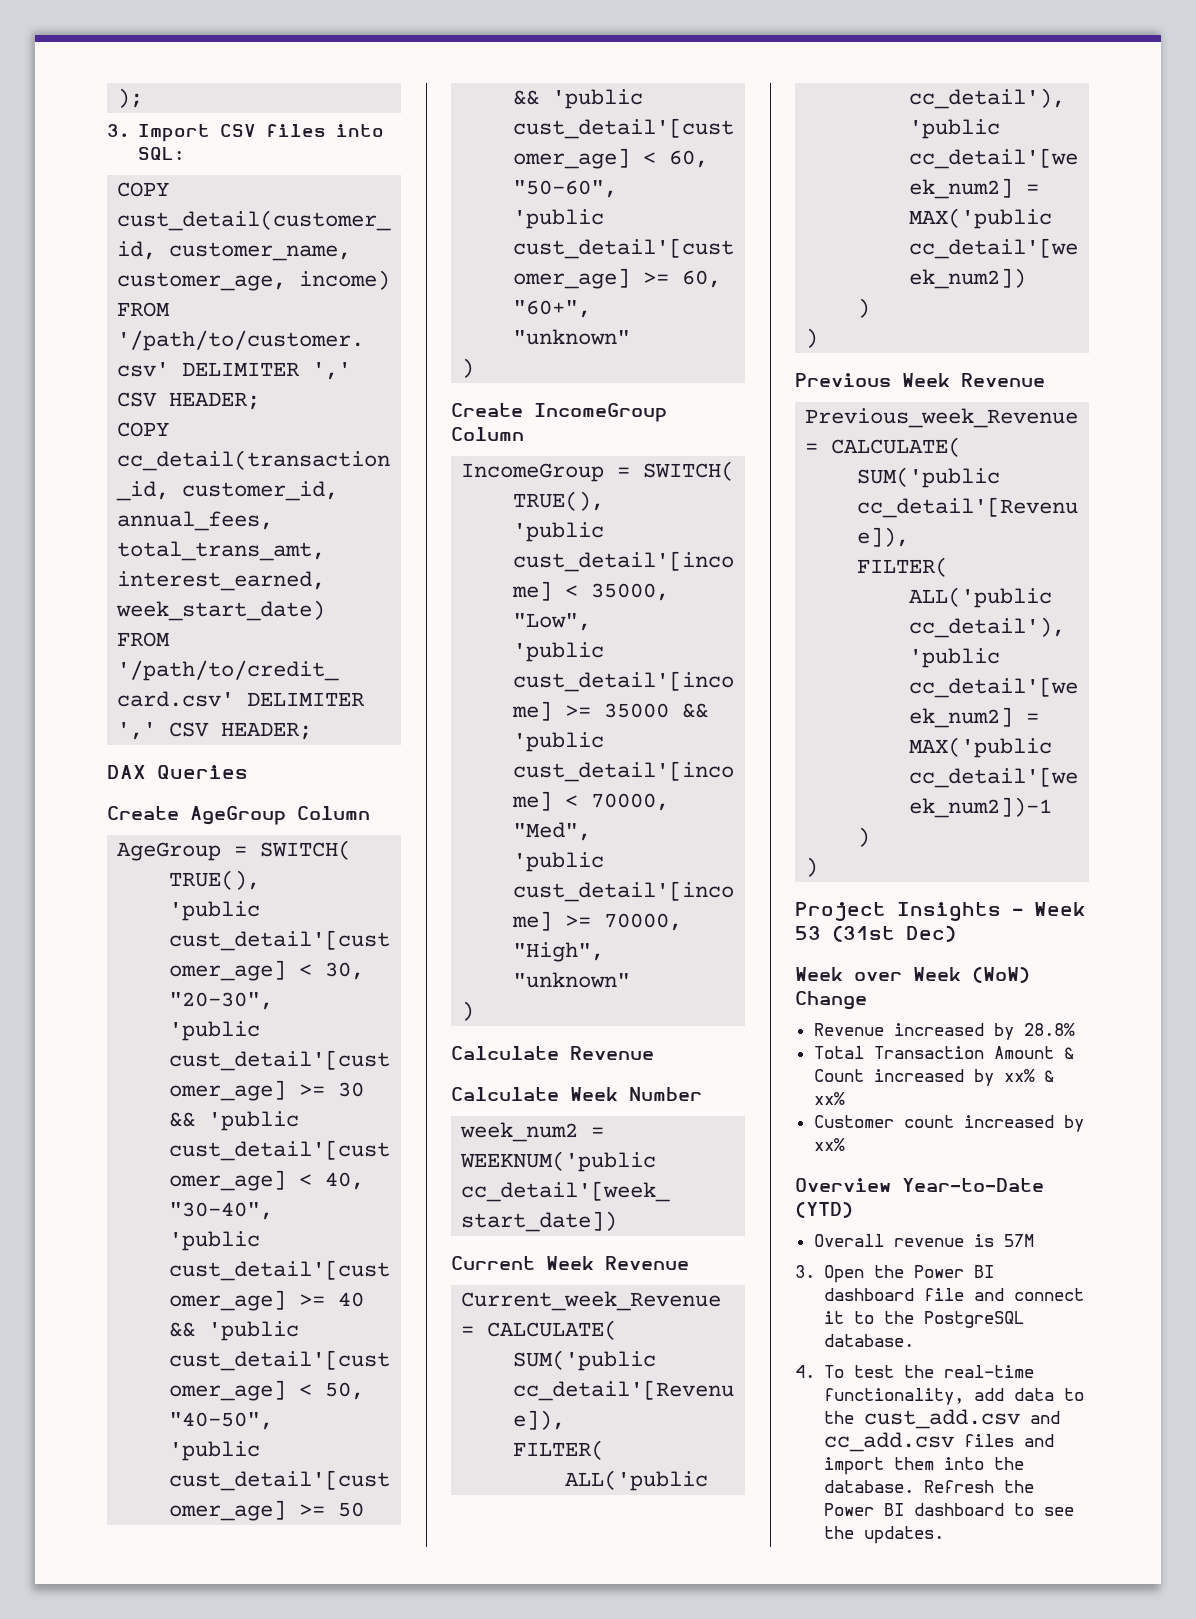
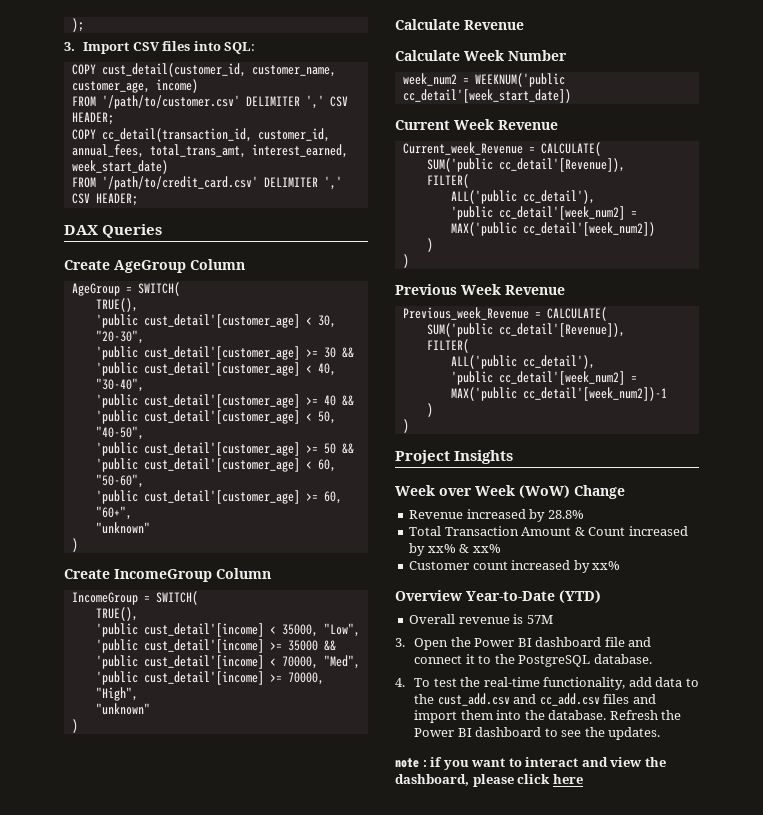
- Project Insights - Week 53 (31st Dec)
+ Project Insights
+ note : if you want to interact and view the dashboard, please click here

